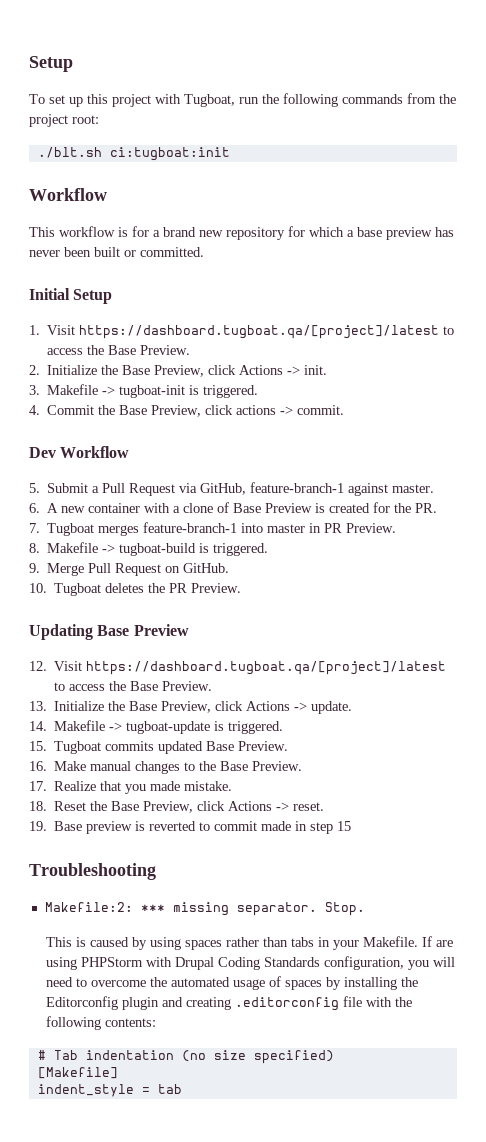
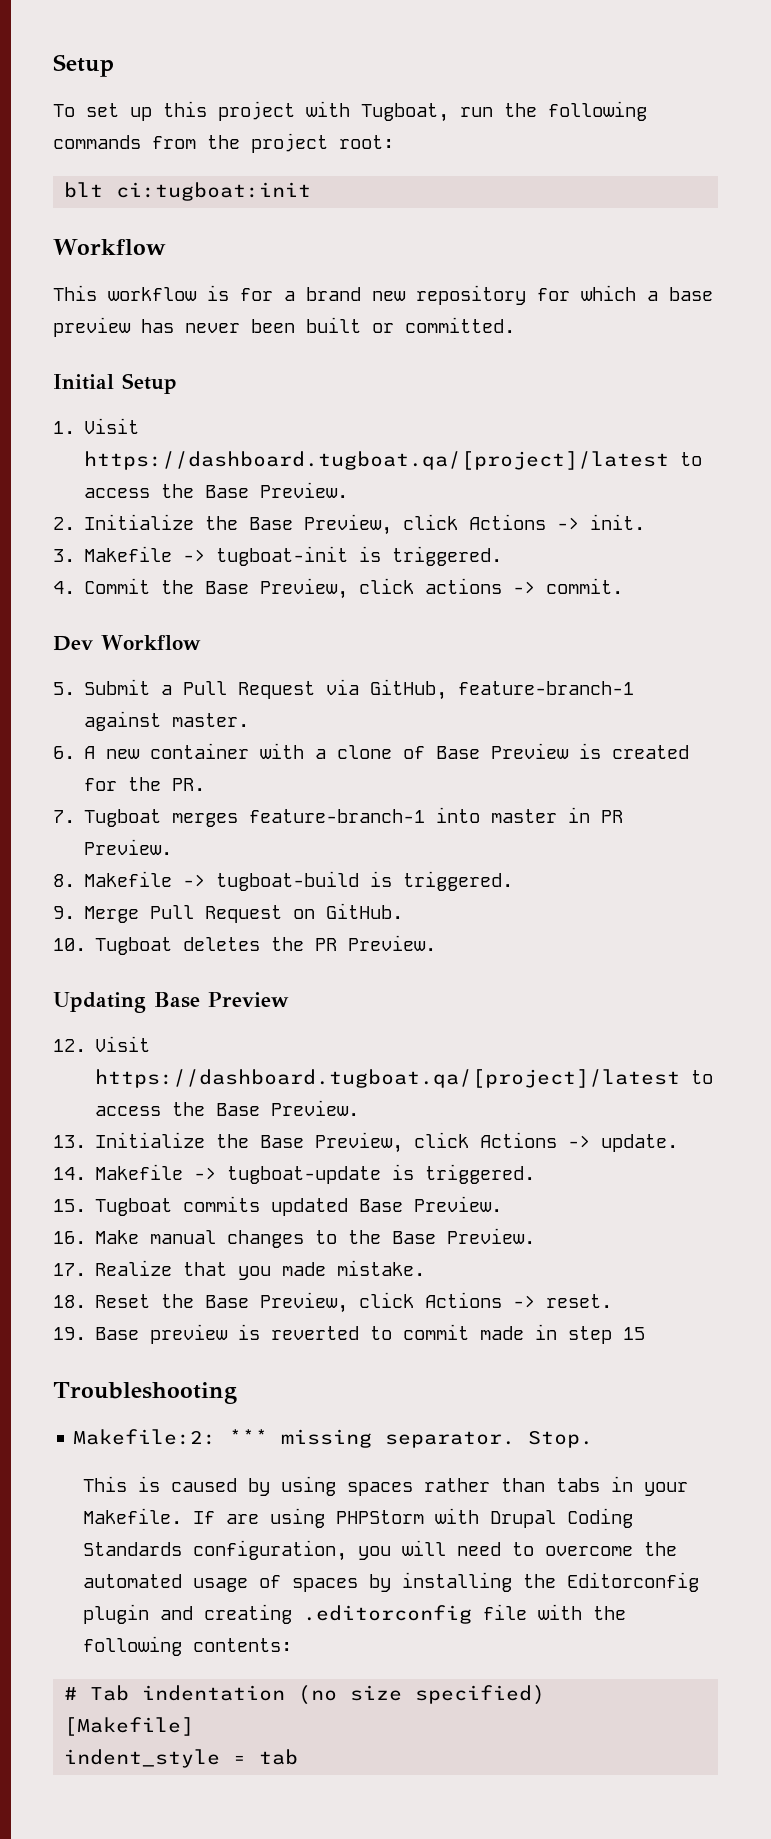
- ./blt.sh ci:tugboat:init
+ blt ci:tugboat:init

